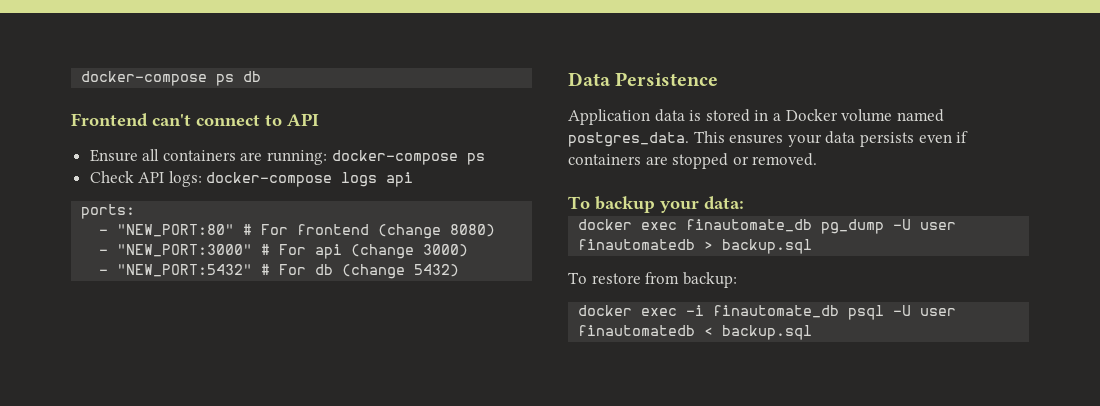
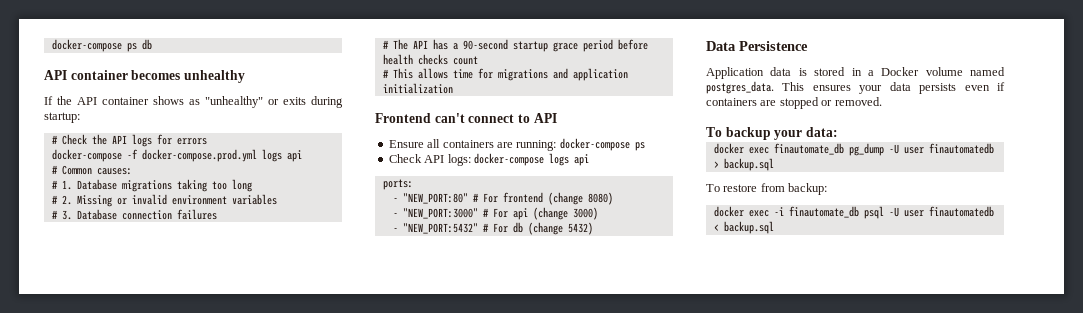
+ API container becomes unhealthy
+ If the API container shows as "unhealthy" or exits during startup:
+ # Check the API logs for errors
+ docker-compose -f docker-compose.prod.yml logs api
+ # Common causes:
+ # 1. Database migrations taking too long
+ # 2. Missing or invalid environment variables
+ # 3. Database connection failures
+ # The API has a 90-second startup grace period before health checks count
+ # This allows time for migrations and application initialization

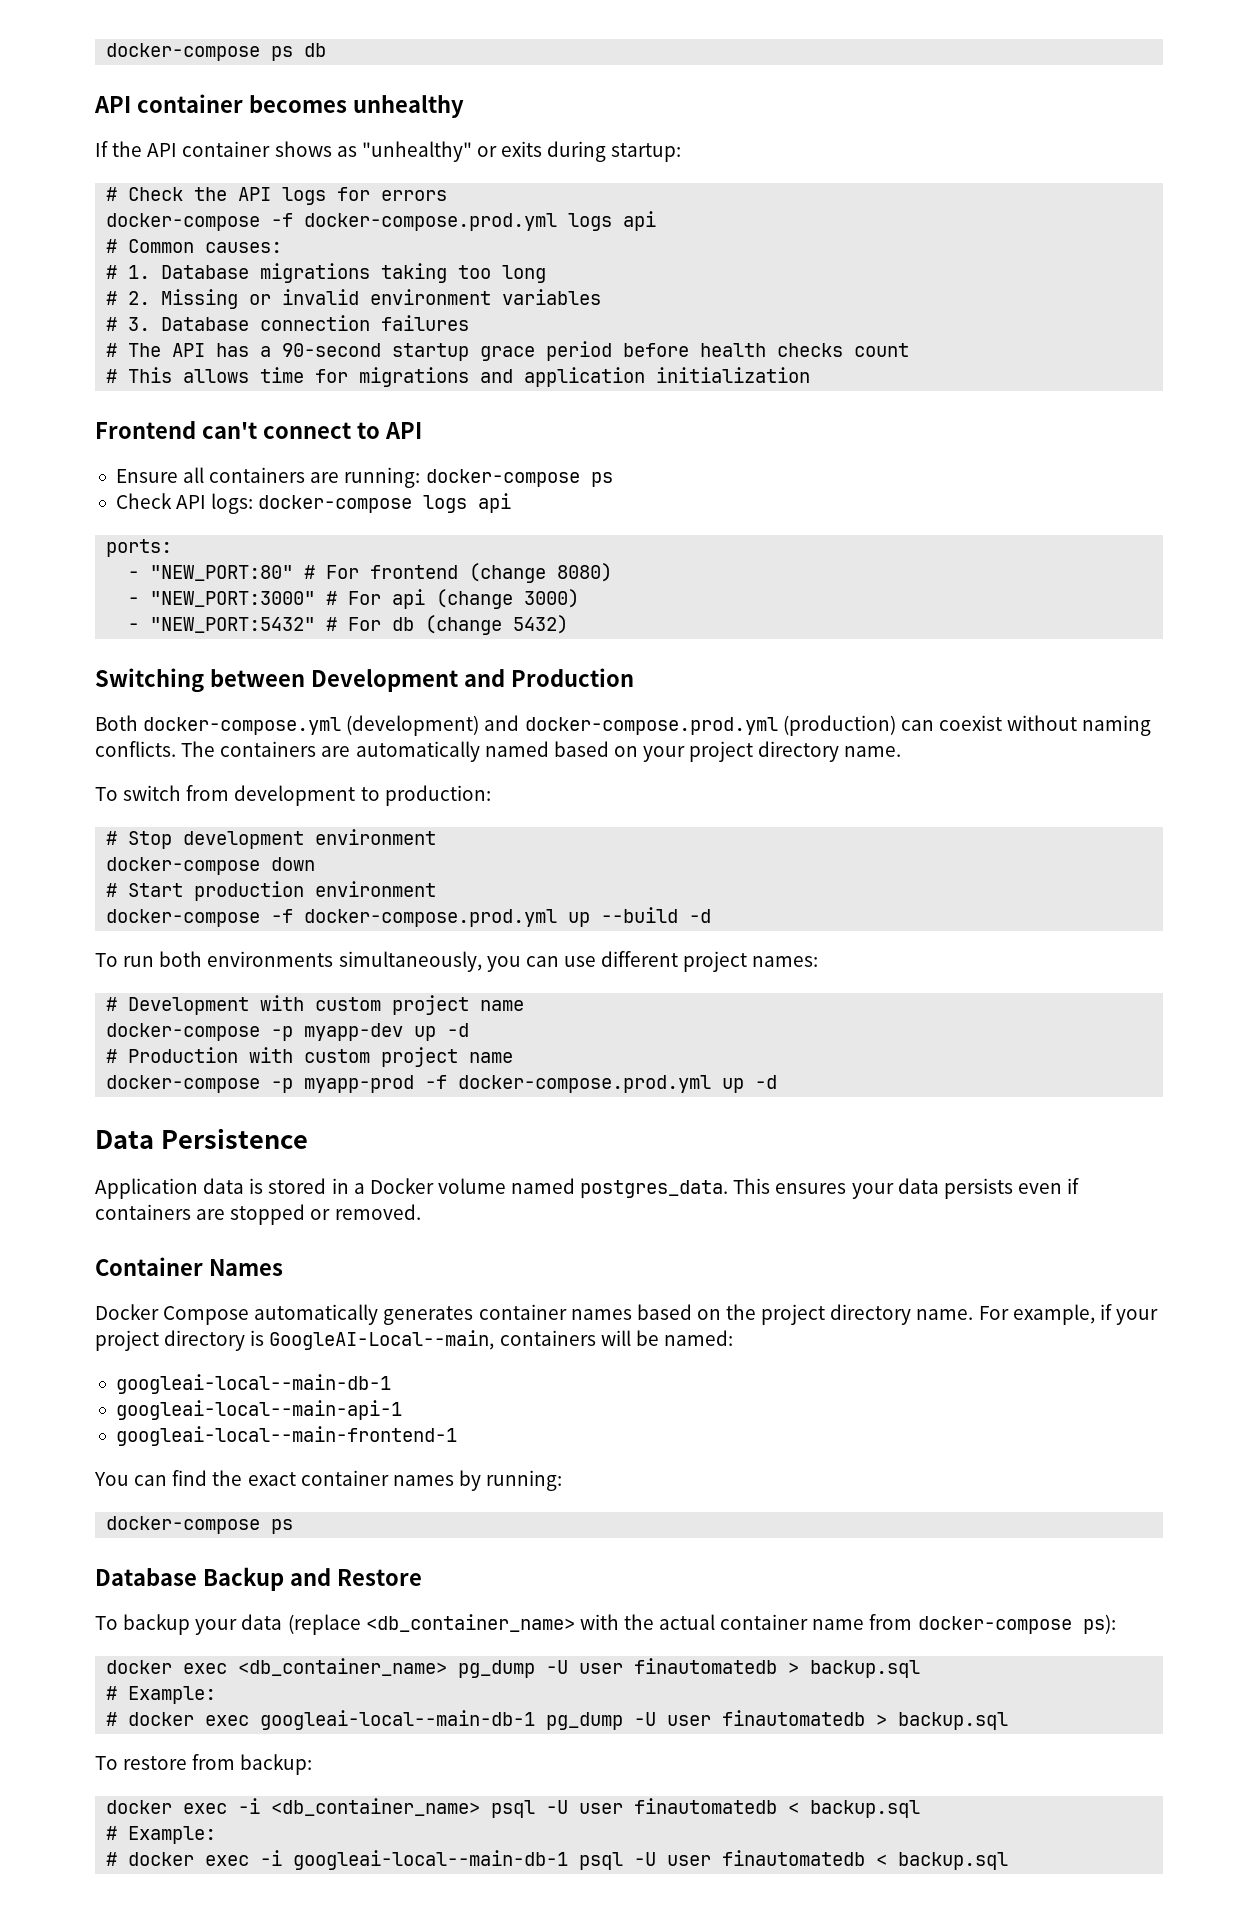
+ Switching between Development and Production
+ Both docker-compose.yml (development) and docker-compose.prod.yml (production) can coexist without naming conflicts. The containers are automatically named based on your project directory name.
+ To switch from development to production:
+ # Stop development environment
+ docker-compose down
+ # Start production environment
+ docker-compose -f docker-compose.prod.yml up --build -d
+ To run both environments simultaneously, you can use different project names:
+ # Development with custom project name
+ docker-compose -p myapp-dev up -d
+ # Production with custom project name
+ docker-compose -p myapp-prod -f docker-compose.prod.yml up -d
- To backup your data:
- docker exec finautomate_db pg_dump -U user finautomatedb > backup.sql
+ Container Names
+ Docker Compose automatically generates container names based on the project directory name. For example, if your project directory is GoogleAI-Local--main, containers will be named:
+ googleai-local--main-db-1
+ googleai-local--main-api-1
+ googleai-local--main-frontend-1
+ You can find the exact container names by running:
+ docker-compose ps
+ Database Backup and Restore
+ To backup your data (replace <db_container_name> with the actual container name from docker-compose ps):
+ docker exec <db_container_name> pg_dump -U user finautomatedb > backup.sql
+ # Example:
+ # docker exec googleai-local--main-db-1 pg_dump -U user finautomatedb > backup.sql
- docker exec -i finautomate_db psql -U user finautomatedb < backup.sql
+ docker exec -i <db_container_name> psql -U user finautomatedb < backup.sql
+ # Example:
+ # docker exec -i googleai-local--main-db-1 psql -U user finautomatedb < backup.sql

